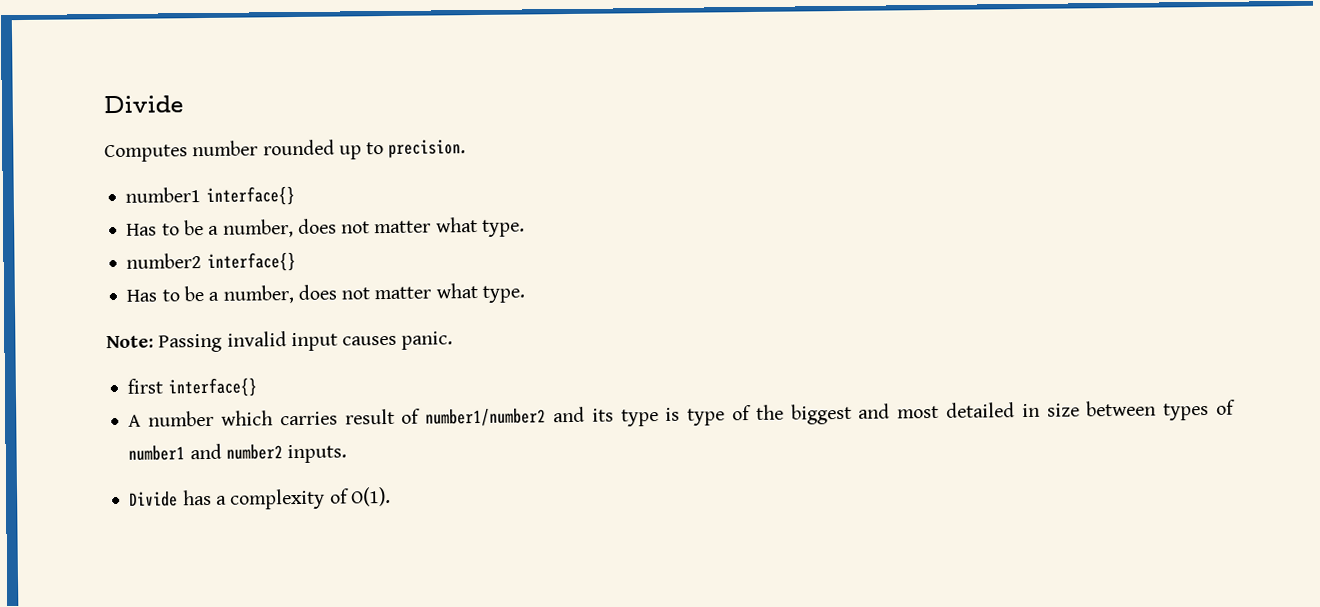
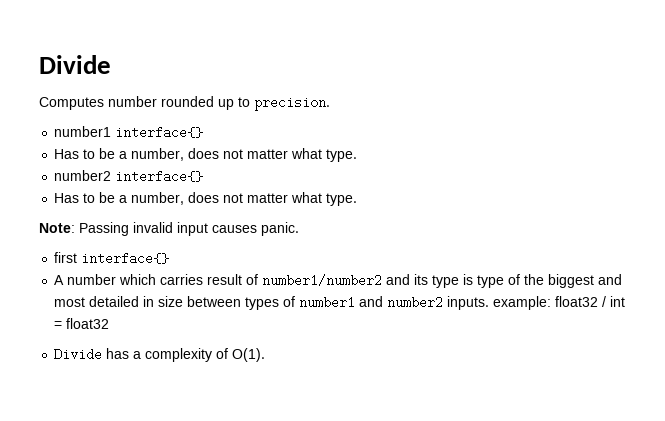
- A number which carries result of number1/number2 and its type is type of the biggest and most detailed in size between types of number1 and number2 inputs.
+ A number which carries result of number1/number2 and its type is type of the biggest and most detailed in size between types of number1 and number2 inputs. example: float32 / int = float32

